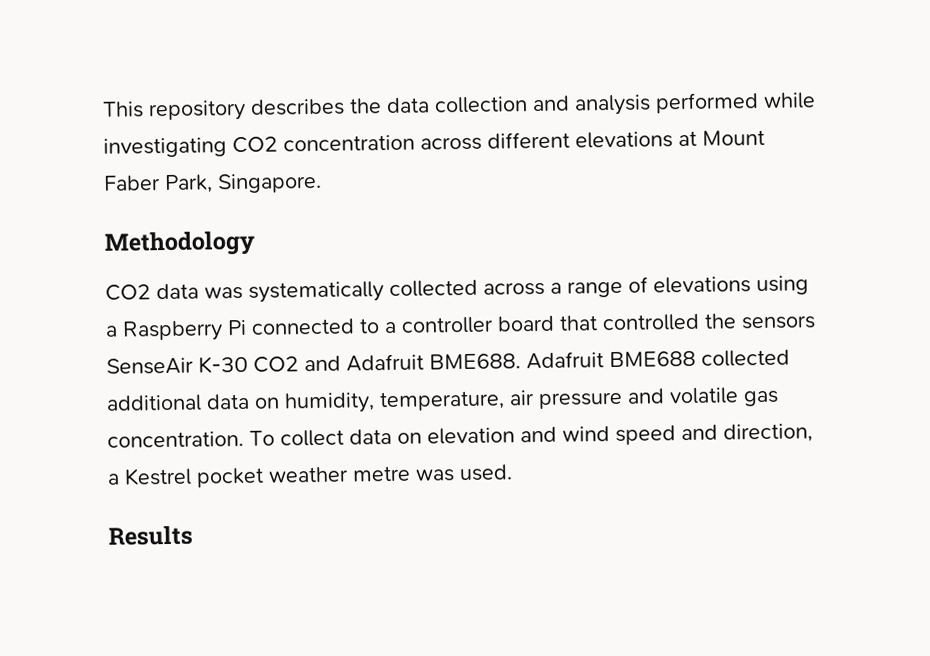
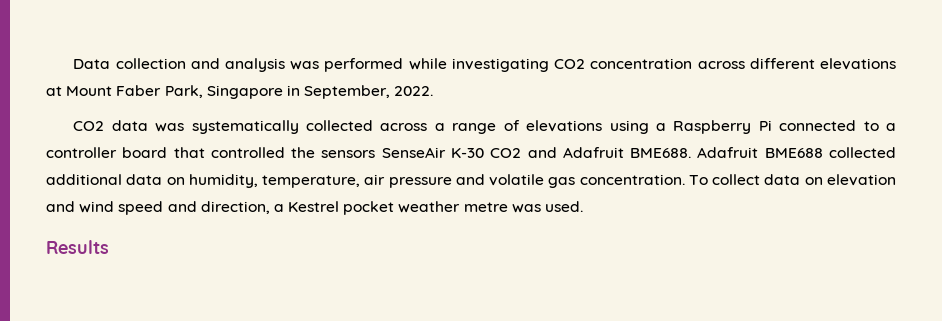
- This repository describes the data collection and analysis performed while investigating CO2 concentration across different elevations at Mount Faber Park, Singapore.
- Methodology
+ Data collection and analysis was performed while investigating CO2 concentration across different elevations at Mount Faber Park, Singapore in September, 2022.

